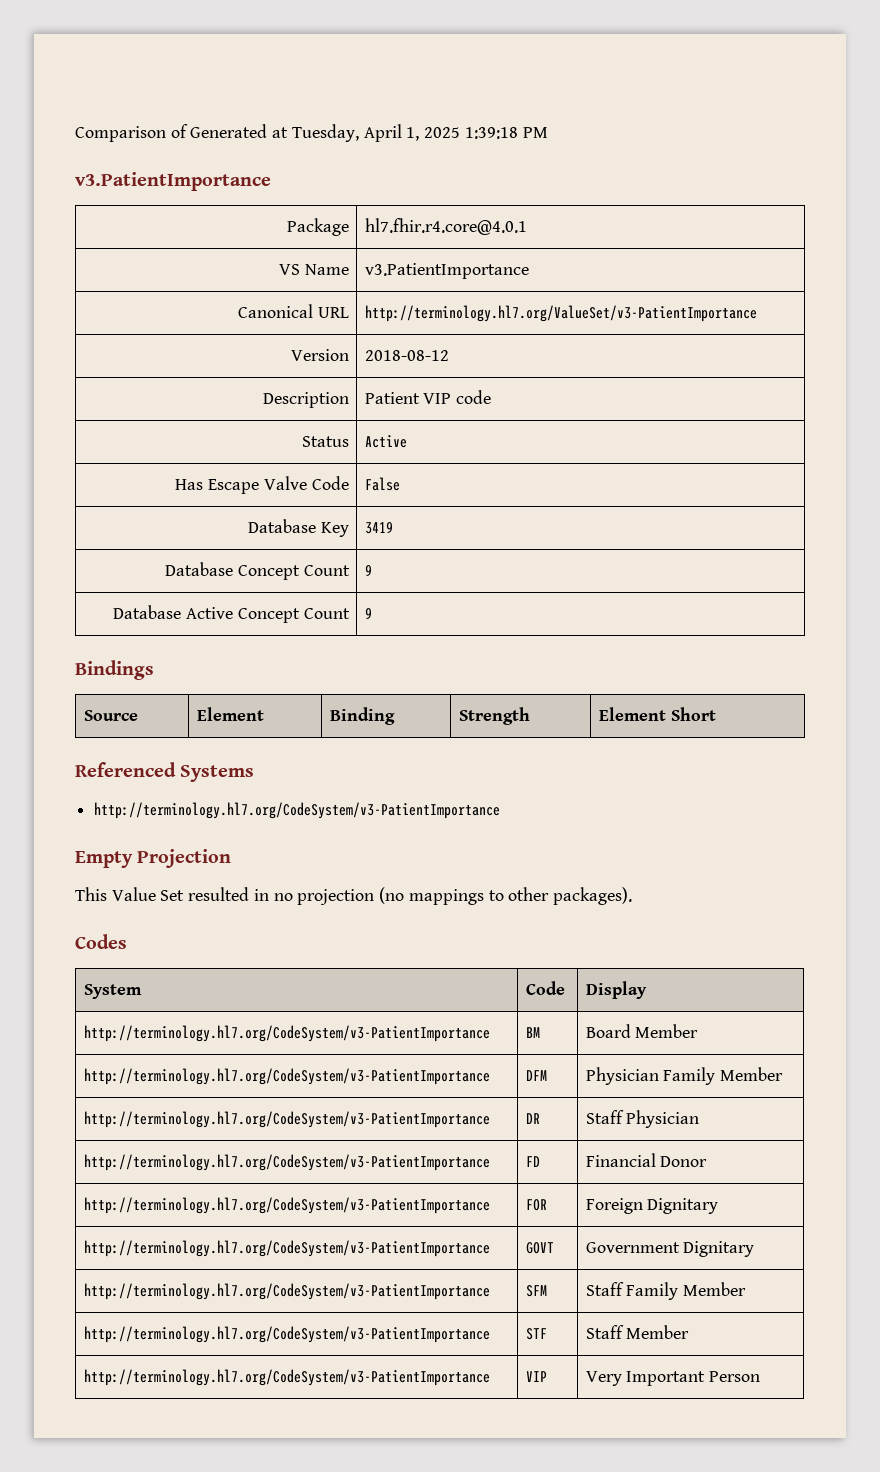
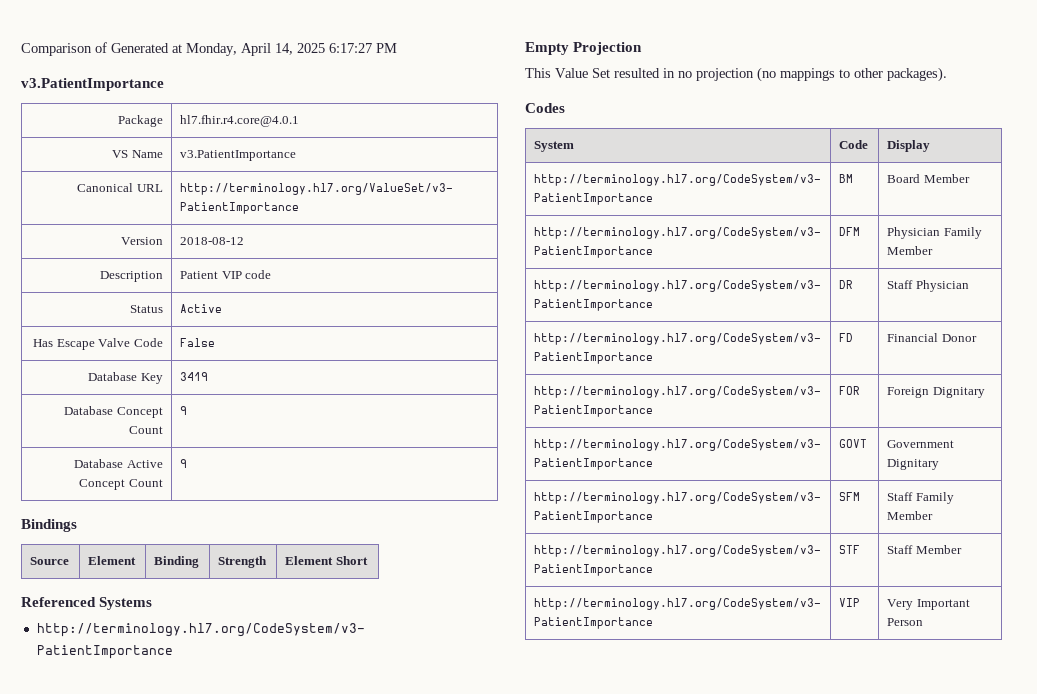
- Comparison of Generated at Tuesday, April 1, 2025 1:39:18 PM
+ Comparison of Generated at Monday, April 14, 2025 6:17:27 PM

